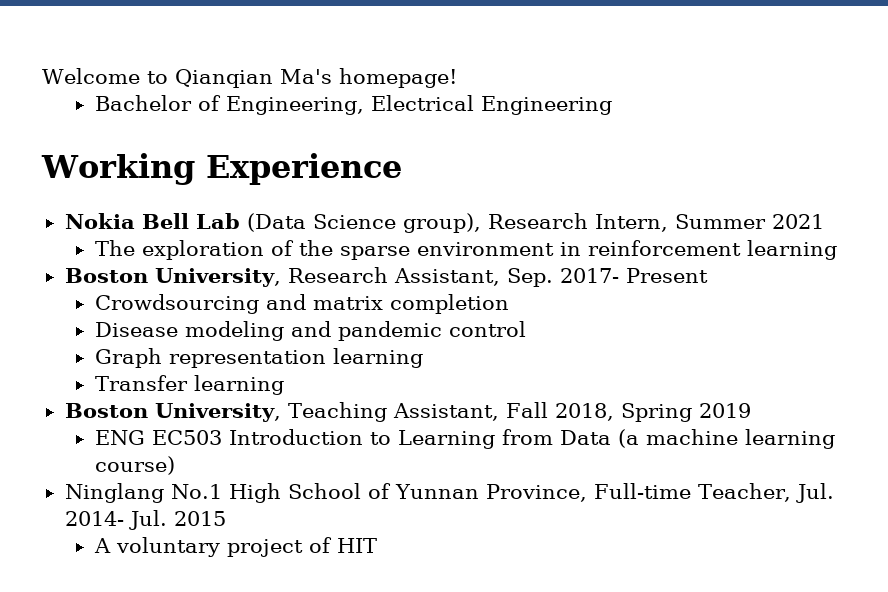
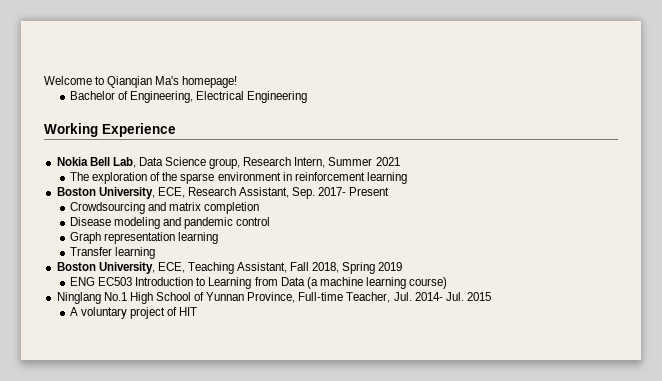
- Nokia Bell Lab (Data Science group), Research Intern, Summer 2021
+ Nokia Bell Lab, Data Science group, Research Intern, Summer 2021
- Boston University, Research Assistant, Sep. 2017- Present
+ Boston University, ECE, Research Assistant, Sep. 2017- Present
- Boston University, Teaching Assistant, Fall 2018, Spring 2019
+ Boston University, ECE, Teaching Assistant, Fall 2018, Spring 2019

